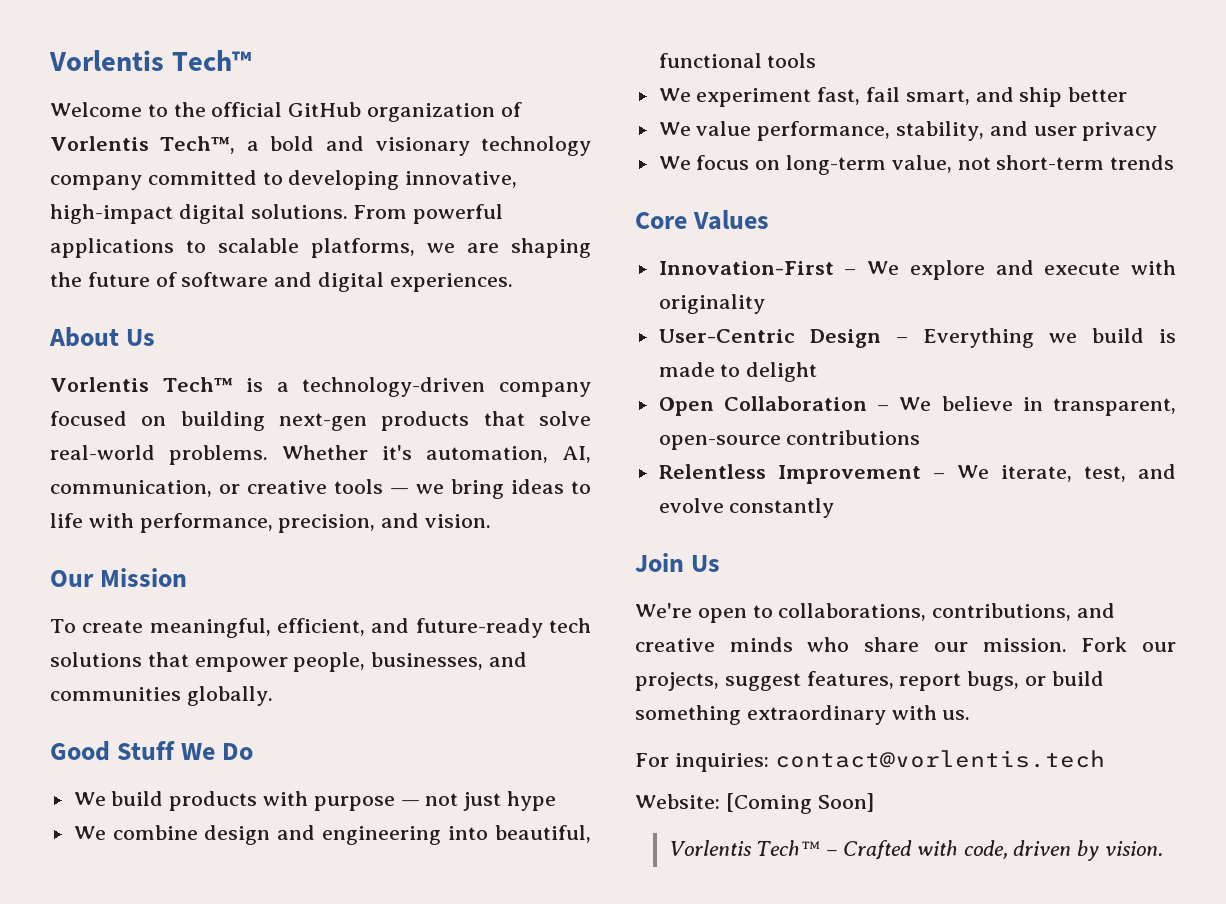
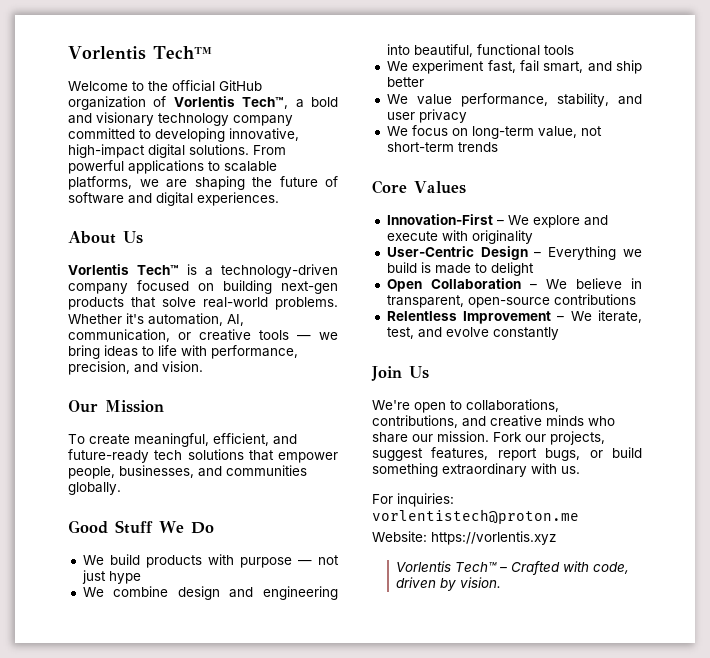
- For inquiries: contact@vorlentis.tech
+ For inquiries: vorlentistech@proton.me
- Website: [Coming Soon]
+ Website: https://vorlentis.xyz

